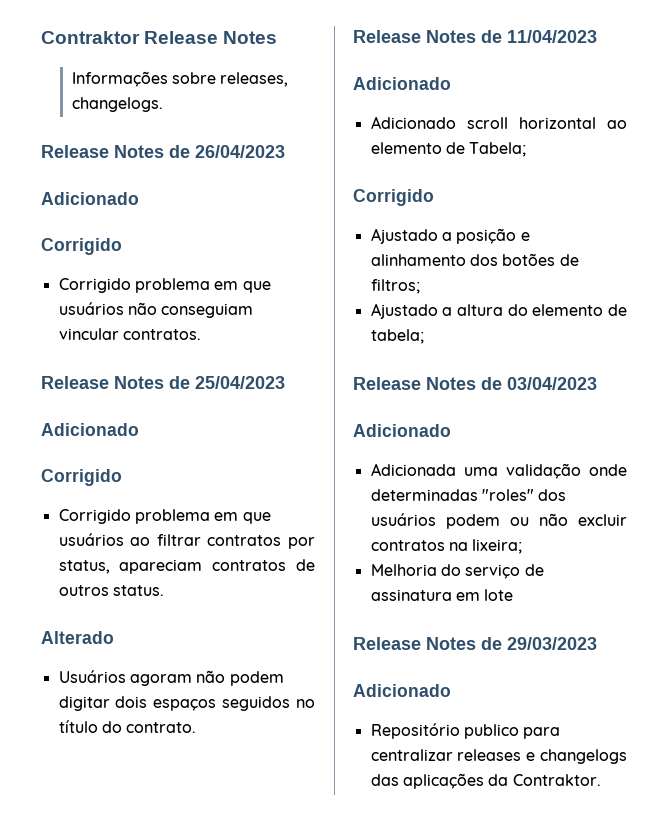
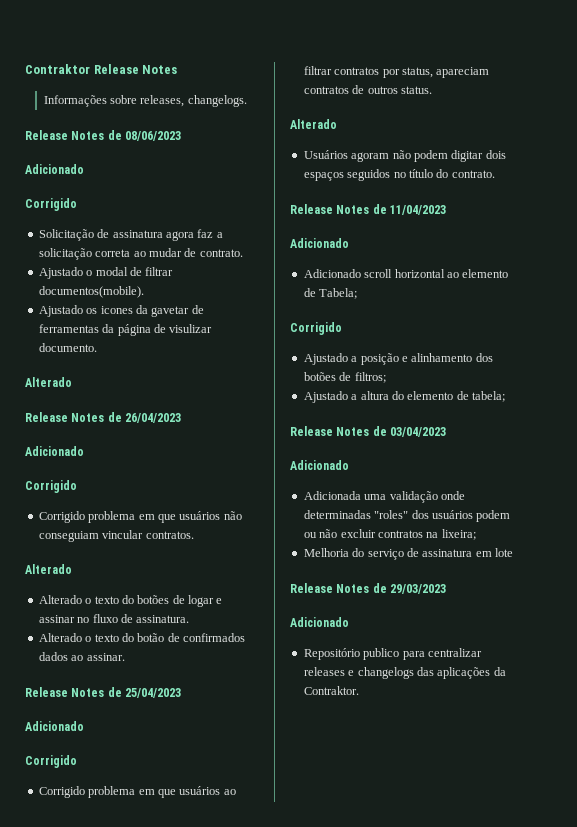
+ Release Notes de 08/06/2023
+ Adicionado
+ Corrigido
+ Solicitação de assinatura agora faz a solicitação correta ao mudar de contrato.
+ Ajustado o modal de filtrar documentos(mobile).
+ Ajustado os icones da gavetar de ferramentas da página de visulizar documento.
+ Alterado
  Corrigido problema em que usuários não conseguiam vincular contratos.
+ Alterado
+ Alterado o texto do botões de logar e assinar no fluxo de assinatura.
+ Alterado o texto do botão de confirmados dados ao assinar.

